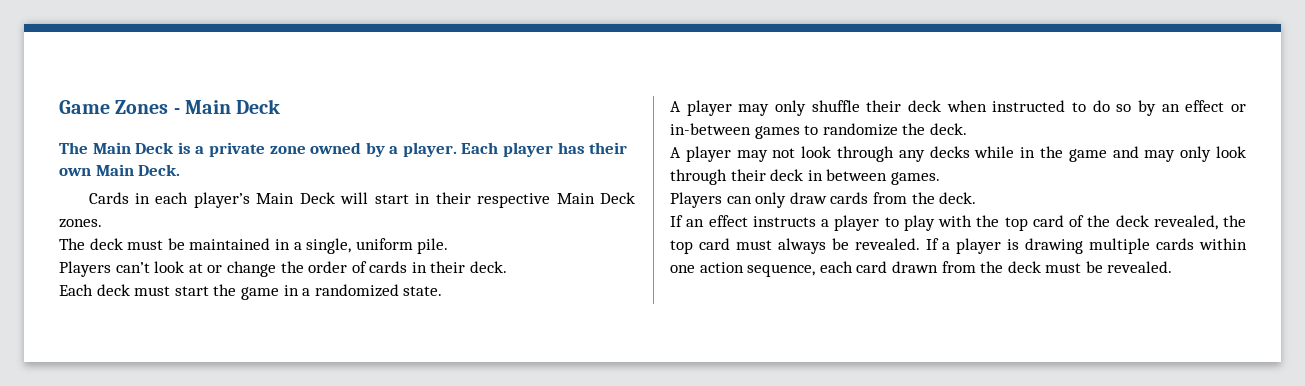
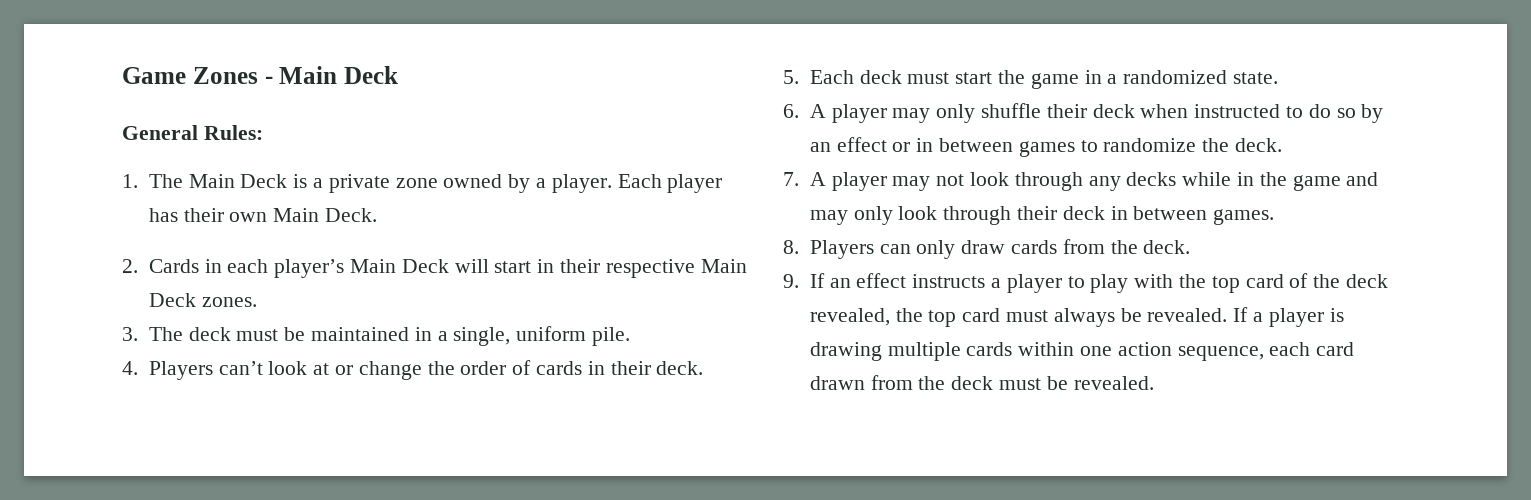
- The Main Deck is a private zone owned by a player.
+ General Rules:
+ 1. The Main Deck is a private zone owned by a player.
- Cards in each player’s Main Deck will start in their respective Main Deck zones.
+ 2. Cards in each player’s Main Deck will start in their respective Main Deck zones.
- The deck must be maintained in a single, uniform pile.
+ 3. The deck must be maintained in a single, uniform pile.
- Players can’t look at or change the order of cards in their deck.
+ 4. Players can’t look at or change the order of cards in their deck.
- Each deck must start the game in a randomized state.
+ 5. Each deck must start the game in a randomized state.
- A player may only shuffle their deck when instructed to do so by an effect or in-between games to randomize the deck.
+ 6. A player may only shuffle their deck when instructed to do so by an effect or in between games to randomize the deck.
- A player may not look through any decks while in the game and may only look through their deck in between games.
+ 7. A player may not look through any decks while in the game and may only look through their deck in between games.
- Players can only draw cards from the deck.
+ 8. Players can only draw cards from the deck.
- If an effect instructs a player to play with the top card of the deck revealed, the top card must always be revealed.
+ 9. If an effect instructs a player to play with the top card of the deck revealed, the top card must always be revealed.

